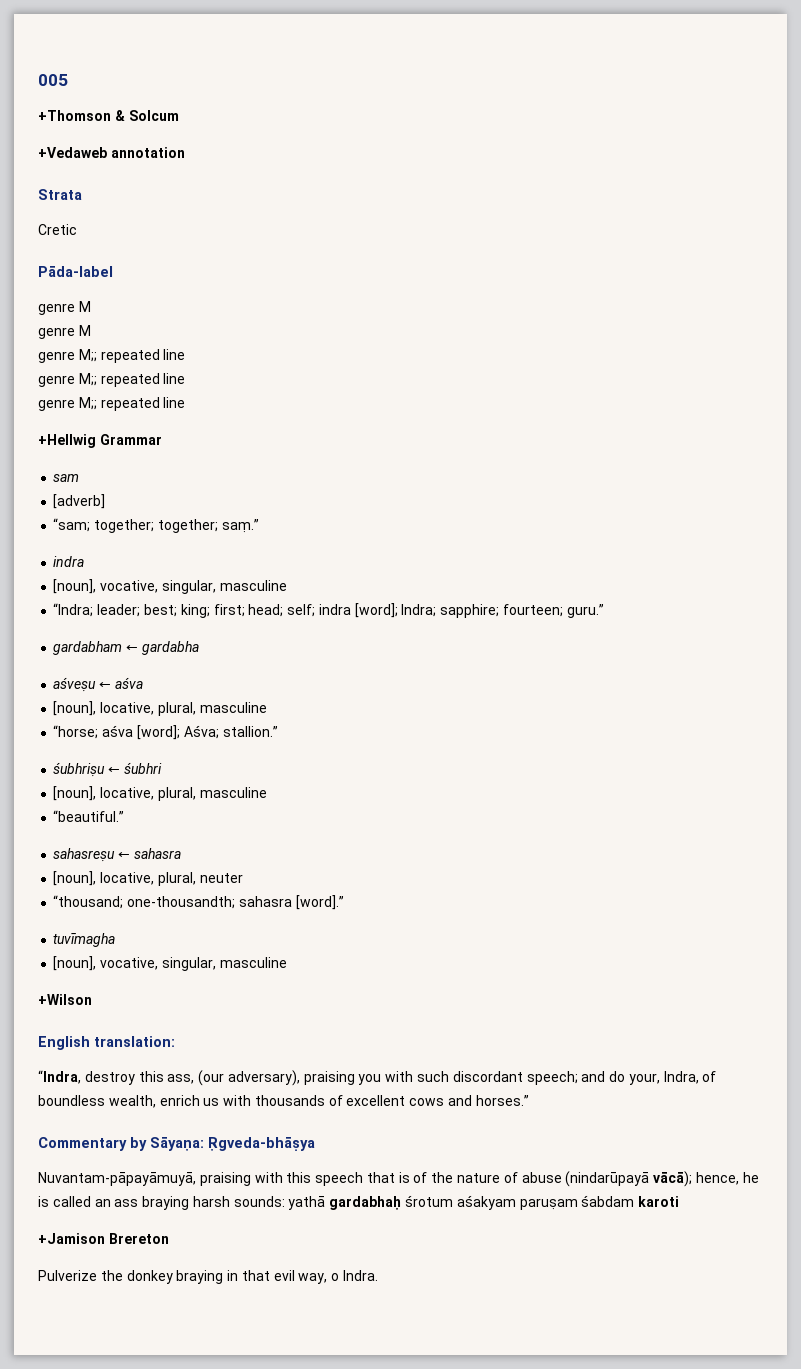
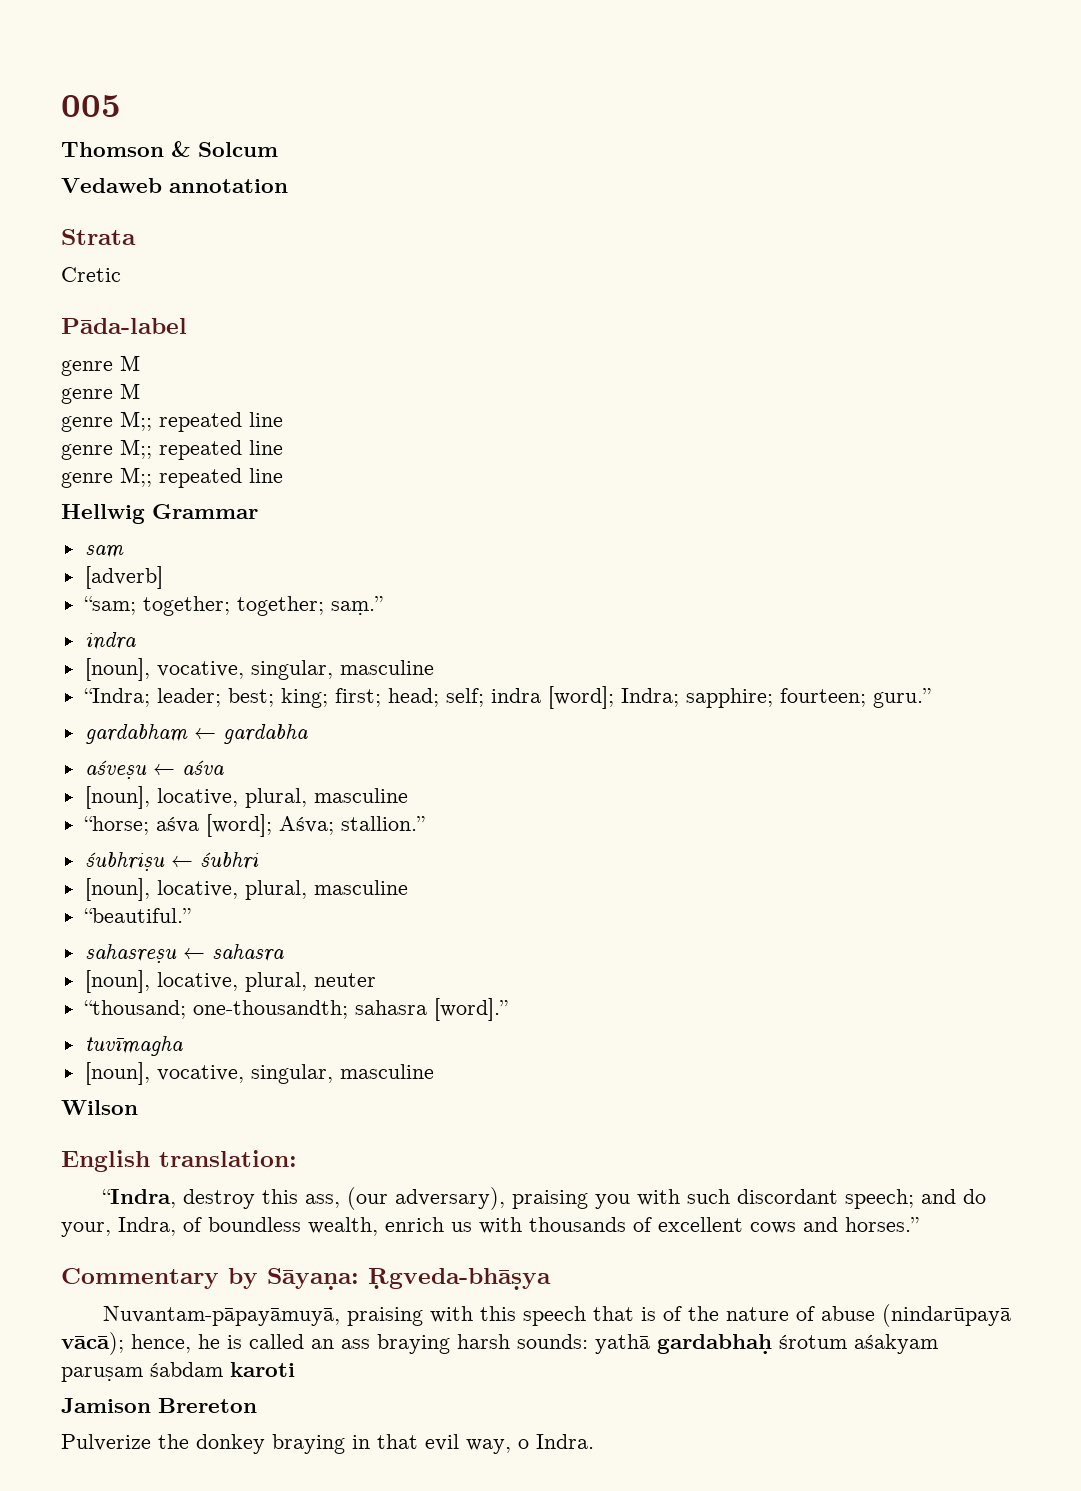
- +Thomson & Solcum
+ Thomson & Solcum
- +Vedaweb annotation
+ Vedaweb annotation
- +Hellwig Grammar
+ Hellwig Grammar
- +Wilson
+ Wilson
- +Jamison Brereton
+ Jamison Brereton

